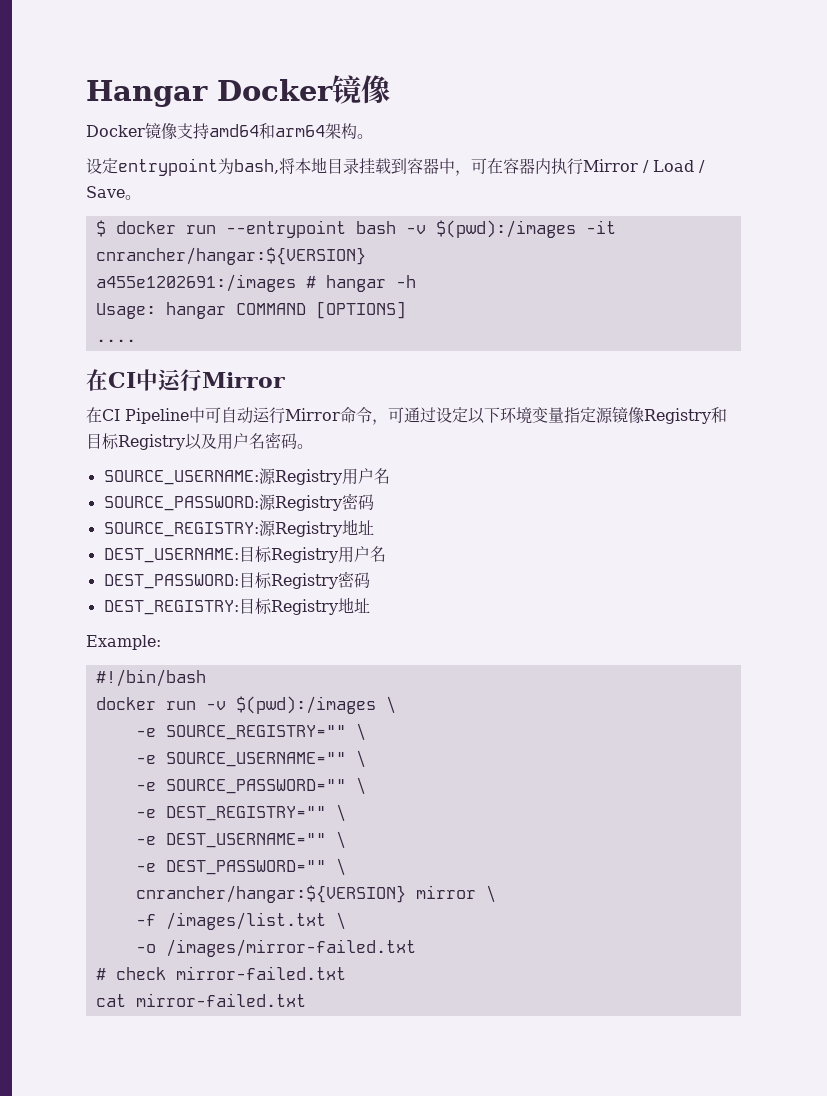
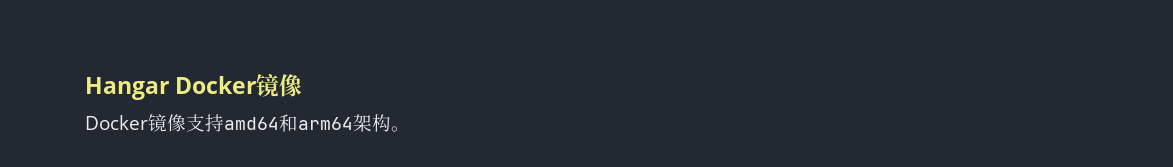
- 设定entrypoint为bash,将本地目录挂载到容器中，可在容器内执行Mirror / Load / Save。
- $ docker run --entrypoint bash -v $(pwd):/images -it cnrancher/hangar:${VERSION}
- a455e1202691:/images # hangar -h
- Usage: hangar COMMAND [OPTIONS]
- ....
- 在CI中运行Mirror
- 在CI Pipeline中可自动运行Mirror命令，可通过设定以下环境变量指定源镜像Registry和目标Registry以及用户名密码。
- SOURCE_USERNAME:源Registry用户名
- SOURCE_PASSWORD:源Registry密码
- SOURCE_REGISTRY:源Registry地址
- DEST_USERNAME:目标Registry用户名
- DEST_PASSWORD:目标Registry密码
- DEST_REGISTRY:目标Registry地址
- Example:
- #!/bin/bash
- docker run -v $(pwd):/images \
- -e SOURCE_REGISTRY="" \
- -e SOURCE_USERNAME="" \
- -e SOURCE_PASSWORD="" \
- -e DEST_REGISTRY="" \
- -e DEST_USERNAME="" \
- -e DEST_PASSWORD="" \
- cnrancher/hangar:${VERSION} mirror \
- -f /images/list.txt \
- -o /images/mirror-failed.txt
- # check mirror-failed.txt
- cat mirror-failed.txt

